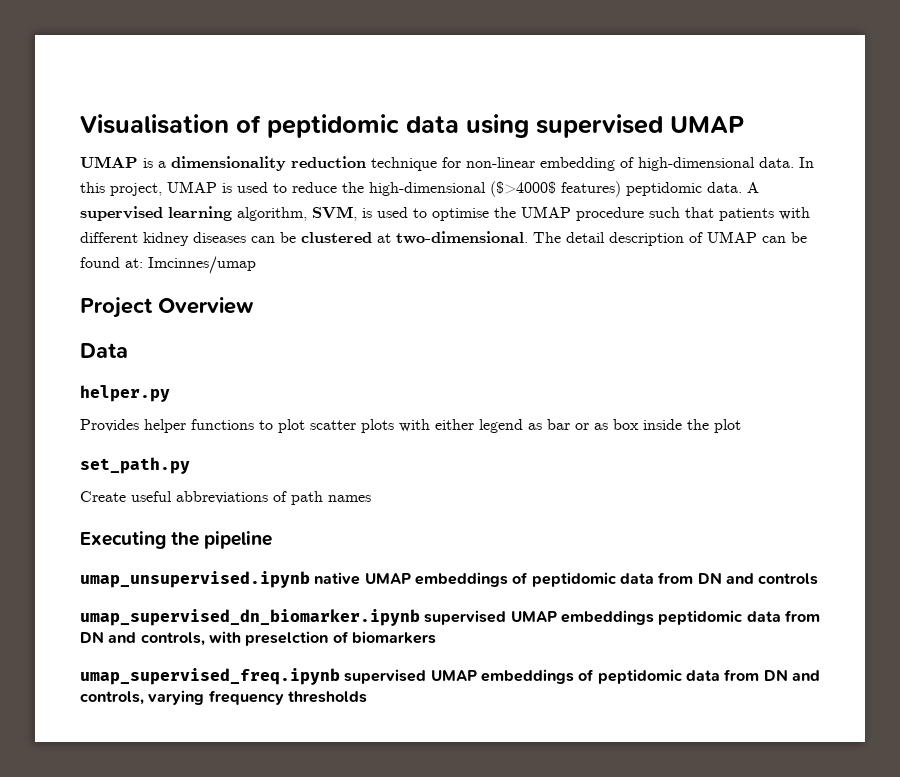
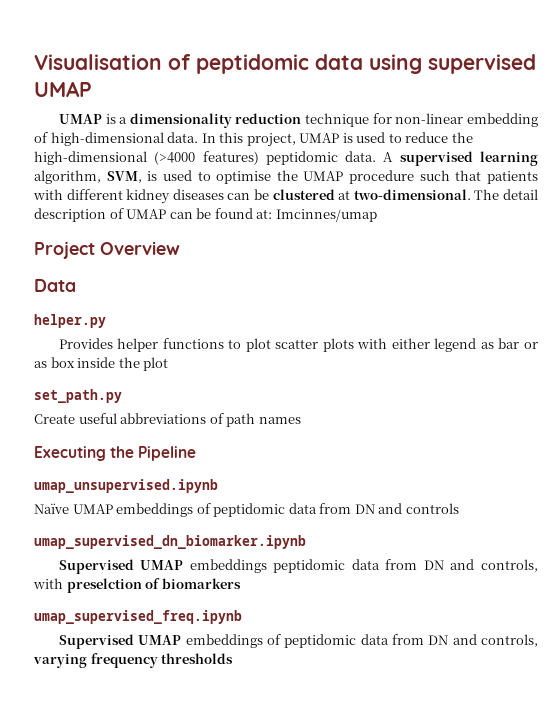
- In this project, UMAP is used to reduce the high-dimensional ($>4000$ features) peptidomic data.
+ In this project, UMAP is used to reduce the high-dimensional (>4000 features) peptidomic data.
- Executing the pipeline
+ Executing the Pipeline
- umap_unsupervised.ipynb native UMAP embeddings of peptidomic data from DN and controls
+ umap_unsupervised.ipynb
+ Naïve UMAP embeddings of peptidomic data from DN and controls
- umap_supervised_dn_biomarker.ipynb supervised UMAP embeddings peptidomic data from DN and controls, with preselction of biomarkers
+ umap_supervised_dn_biomarker.ipynb
+ Supervised UMAP embeddings peptidomic data from DN and controls, with preselction of biomarkers
- umap_supervised_freq.ipynb supervised UMAP embeddings of peptidomic data from DN and controls, varying frequency thresholds
+ umap_supervised_freq.ipynb
+ Supervised UMAP embeddings of peptidomic data from DN and controls, varying frequency thresholds

